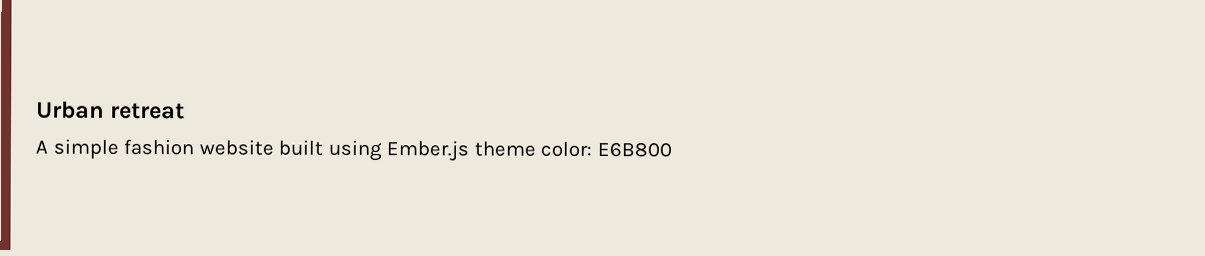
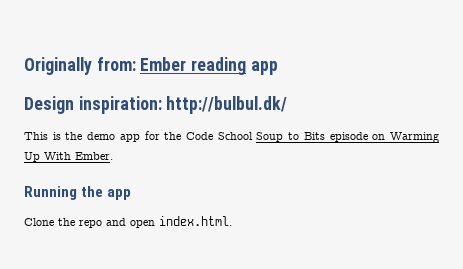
- Urban retreat
- A simple fashion website built using Ember.js theme color: E6B800
+ Originally from: Ember reading app
+ Design inspiration: http://bulbul.dk/
+ This is the demo app for the Code School Soup to Bits episode on Warming Up With Ember.
+ Running the app
+ Clone the repo and open index.html.

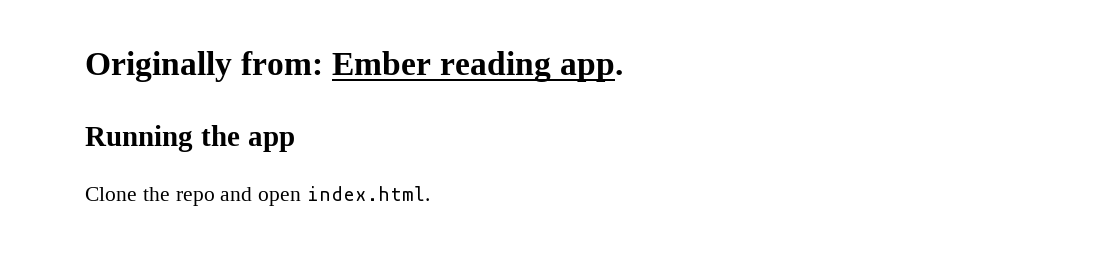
- Originally from: Ember reading app
- Design inspiration: http://bulbul.dk/
- This is the demo app for the Code School Soup to Bits episode on Warming Up With Ember.
+ Originally from: Ember reading app.

